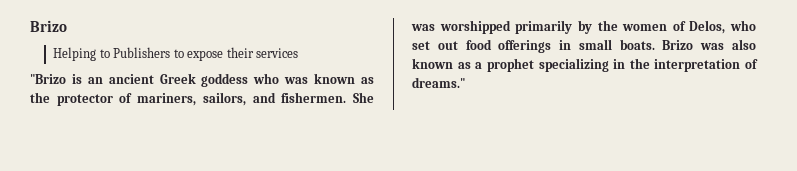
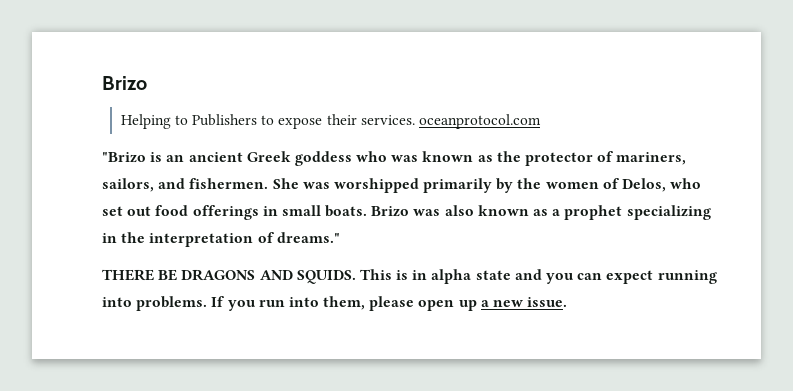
- Helping to Publishers to expose their services
+ Helping to Publishers to expose their services. oceanprotocol.com
+ THERE BE DRAGONS AND SQUIDS. This is in alpha state and you can expect running into problems. If you run into them, please open up a new issue.

